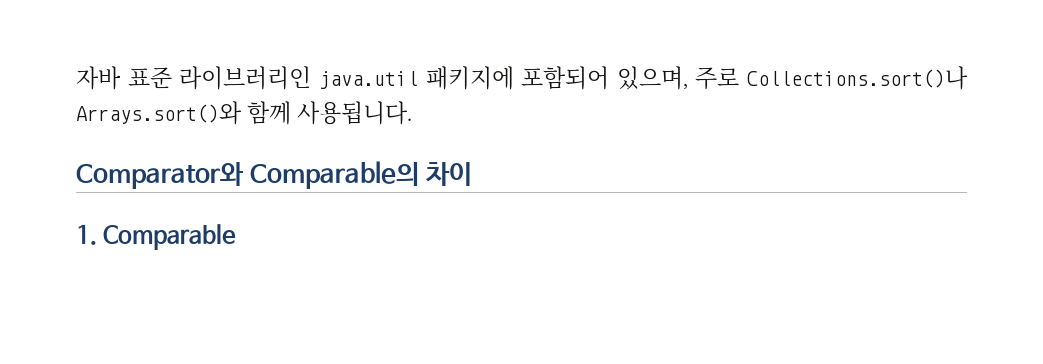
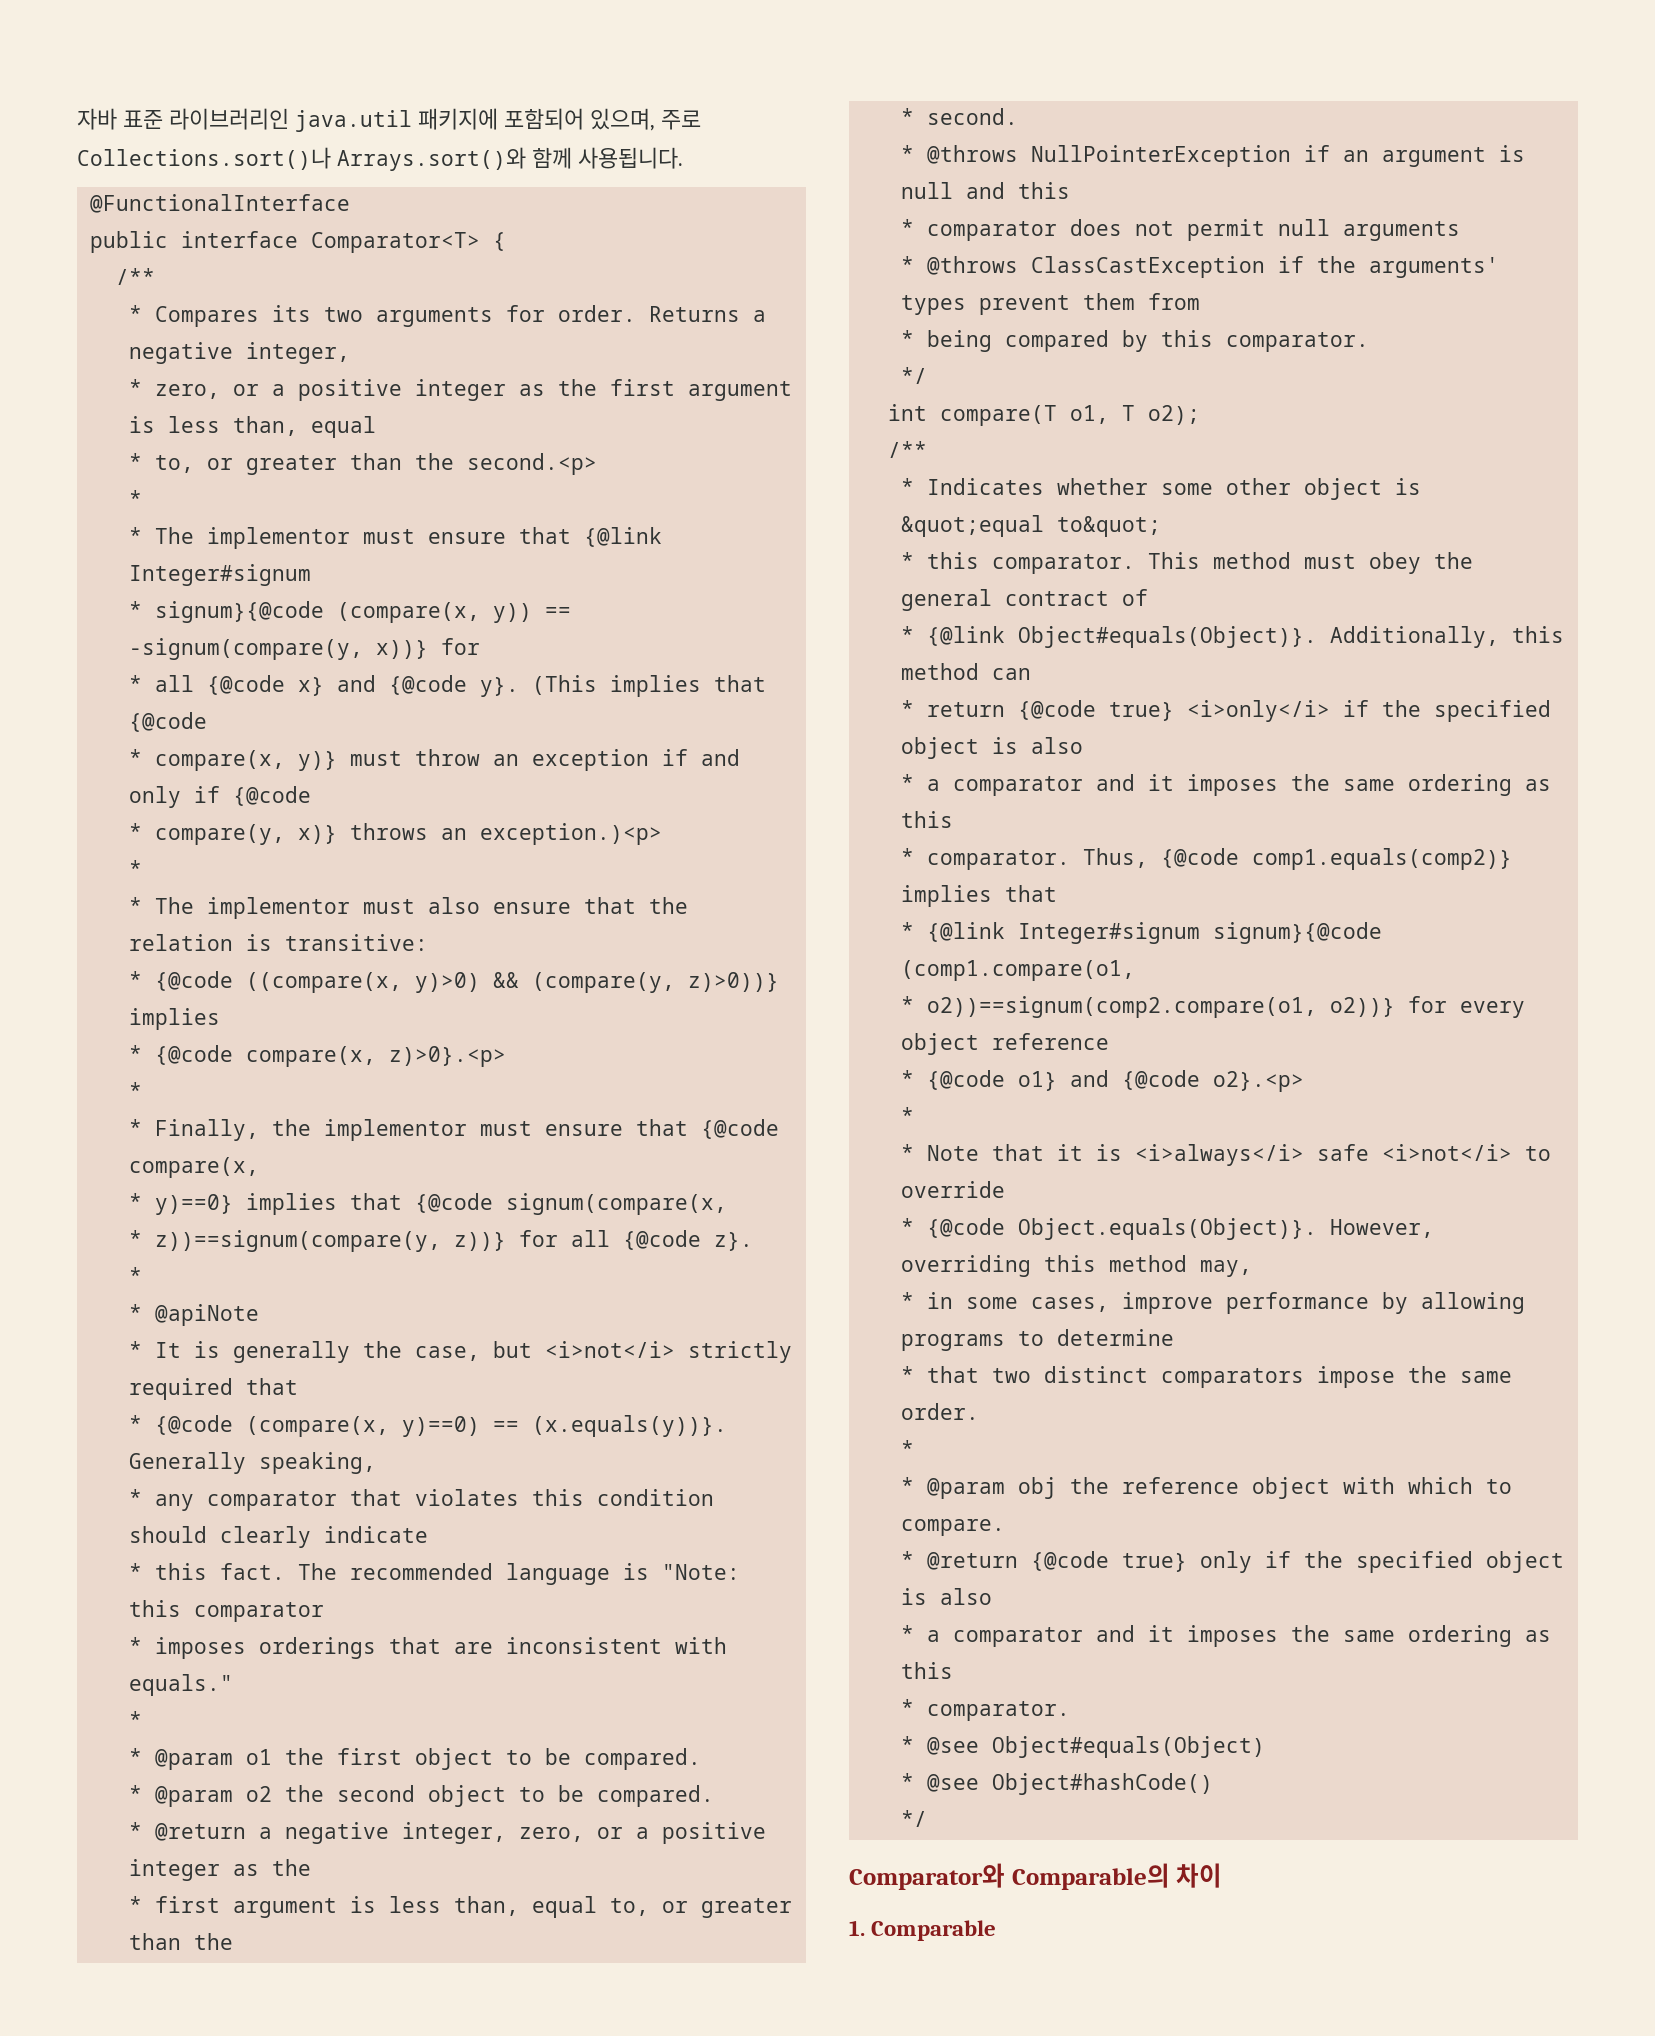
+ @FunctionalInterface
+ public interface Comparator<T> {
+ /**
+ * Compares its two arguments for order. Returns a negative integer,
+ * zero, or a positive integer as the first argument is less than, equal
+ * to, or greater than the second.<p>
+ *
+ * The implementor must ensure that {@link Integer#signum
+ * signum}{@code (compare(x, y)) == -signum(compare(y, x))} for
+ * all {@code x} and {@code y}. (This implies that {@code
+ * compare(x, y)} must throw an exception if and only if {@code
+ * compare(y, x)} throws an exception.)<p>
+ *
+ * The implementor must also ensure that the relation is transitive:
+ * {@code ((compare(x, y)>0) && (compare(y, z)>0))} implies
+ * {@code compare(x, z)>0}.<p>
+ *
+ * Finally, the implementor must ensure that {@code compare(x,
+ * y)==0} implies that {@code signum(compare(x,
+ * z))==signum(compare(y, z))} for all {@code z}.
+ *
+ * @apiNote
+ * It is generally the case, but <i>not</i> strictly required that
+ * {@code (compare(x, y)==0) == (x.equals(y))}. Generally speaking,
+ * any comparator that violates this condition should clearly indicate
+ * this fact. The recommended language is "Note: this comparator
+ * imposes orderings that are inconsistent with equals."
+ *
+ * @param o1 the first object to be compared.
+ * @param o2 the second object to be compared.
+ * @return a negative integer, zero, or a positive integer as the
+ * first argument is less than, equal to, or greater than the
+ * second.
+ * @throws NullPointerException if an argument is null and this
+ * comparator does not permit null arguments
+ * @throws ClassCastException if the arguments' types prevent them from
+ * being compared by this comparator.
+ */
+ int compare(T o1, T o2);
+ /**
+ * Indicates whether some other object is &quot;equal to&quot;
+ * this comparator. This method must obey the general contract of
+ * {@link Object#equals(Object)}. Additionally, this method can
+ * return {@code true} <i>only</i> if the specified object is also
+ * a comparator and it imposes the same ordering as this
+ * comparator. Thus, {@code comp1.equals(comp2)} implies that
+ * {@link Integer#signum signum}{@code (comp1.compare(o1,
+ * o2))==signum(comp2.compare(o1, o2))} for every object reference
+ * {@code o1} and {@code o2}.<p>
+ *
+ * Note that it is <i>always</i> safe <i>not</i> to override
+ * {@code Object.equals(Object)}. However, overriding this method may,
+ * in some cases, improve performance by allowing programs to determine
+ * that two distinct comparators impose the same order.
+ *
+ * @param obj the reference object with which to compare.
+ * @return {@code true} only if the specified object is also
+ * a comparator and it imposes the same ordering as this
+ * comparator.
+ * @see Object#equals(Object)
+ * @see Object#hashCode()
+ */

